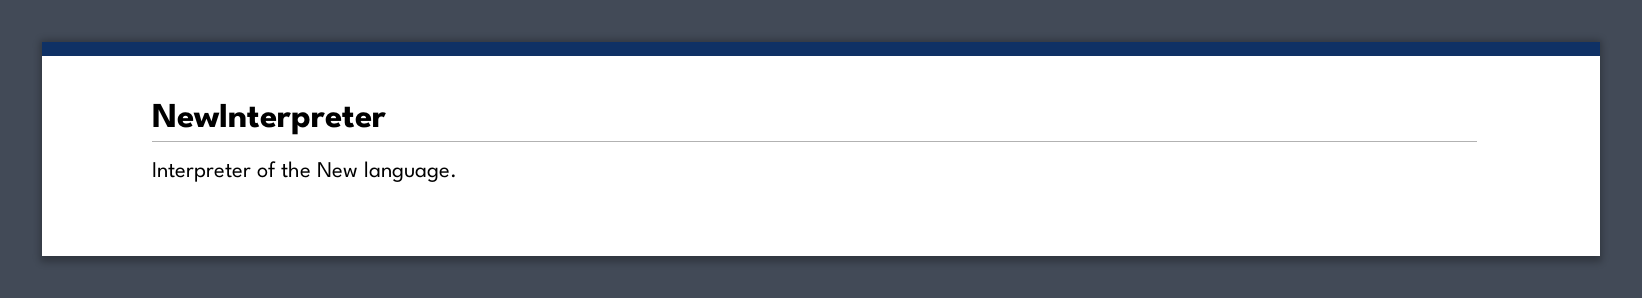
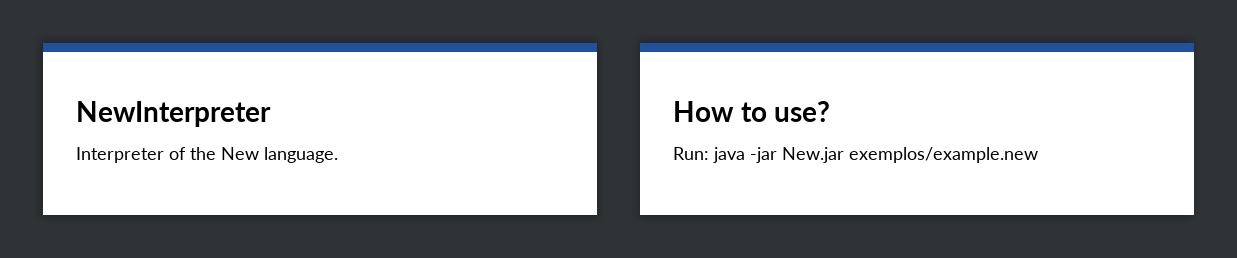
+ How to use?
+ Run: java -jar New.jar exemplos/example.new

